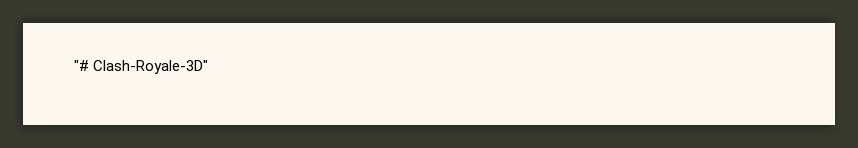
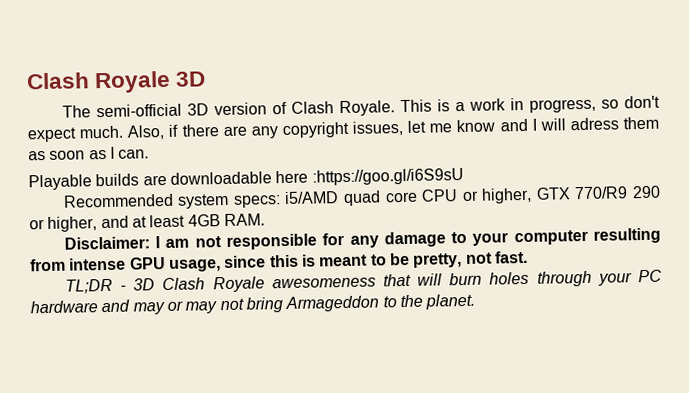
- "# Clash-Royale-3D"
+ Clash Royale 3D
+ The semi-official 3D version of Clash Royale. This is a work in progress, so don't expect much. Also, if there are any copyright issues, let me know and I will adress them as soon as I can.
+ Playable builds are downloadable here :https://goo.gl/i6S9sU
+ Recommended system specs: i5/AMD quad core CPU or higher, GTX 770/R9 290 or higher, and at least 4GB RAM.
+ Disclaimer: I am not responsible for any damage to your computer resulting from intense GPU usage, since this is meant to be pretty, not fast.
+ TL;DR - 3D Clash Royale awesomeness that will burn holes through your PC hardware and may or may not bring Armageddon to the planet.

